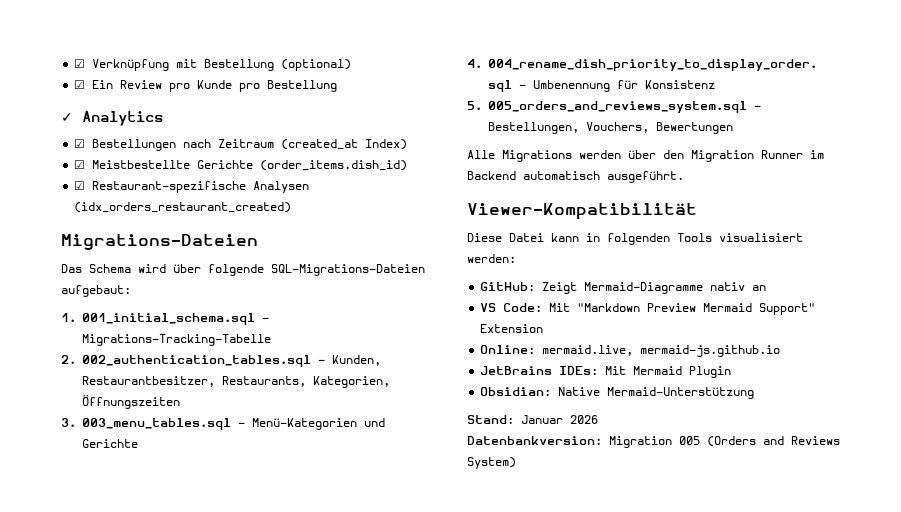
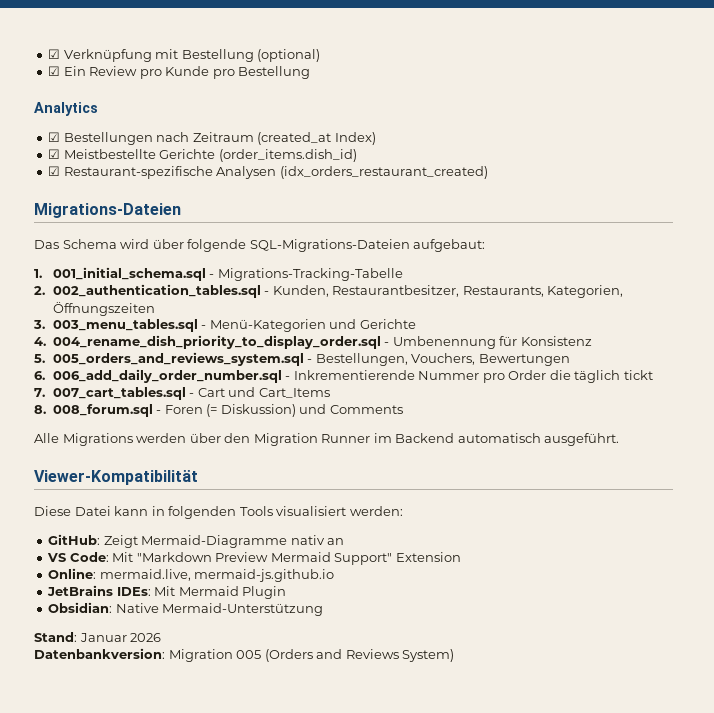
- ✓ Analytics
+ Analytics
+ 6. 006_add_daily_order_number.sql - Inkrementierende Nummer pro Order die täglich tickt
+ 7. 007_cart_tables.sql - Cart und Cart_Items
+ 8. 008_forum.sql - Foren (= Diskussion) und Comments

